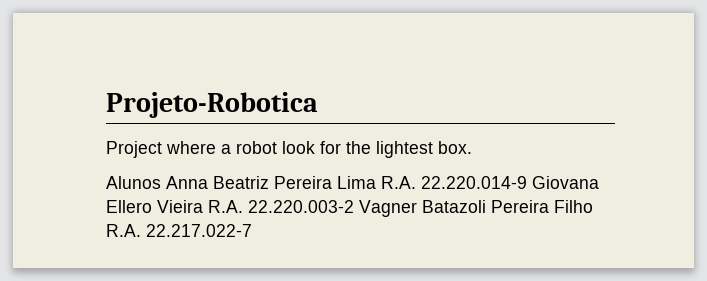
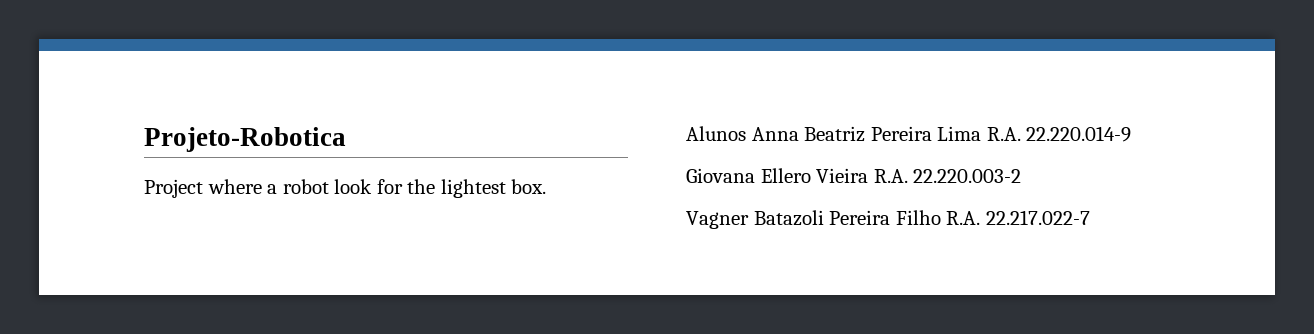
- Alunos Anna Beatriz Pereira Lima R.A. 22.220.014-9 Giovana Ellero Vieira R.A. 22.220.003-2 Vagner Batazoli Pereira Filho R.A. 22.217.022-7
+ Alunos Anna Beatriz Pereira Lima R.A. 22.220.014-9
+ Giovana Ellero Vieira R.A. 22.220.003-2
+ Vagner Batazoli Pereira Filho R.A. 22.217.022-7

